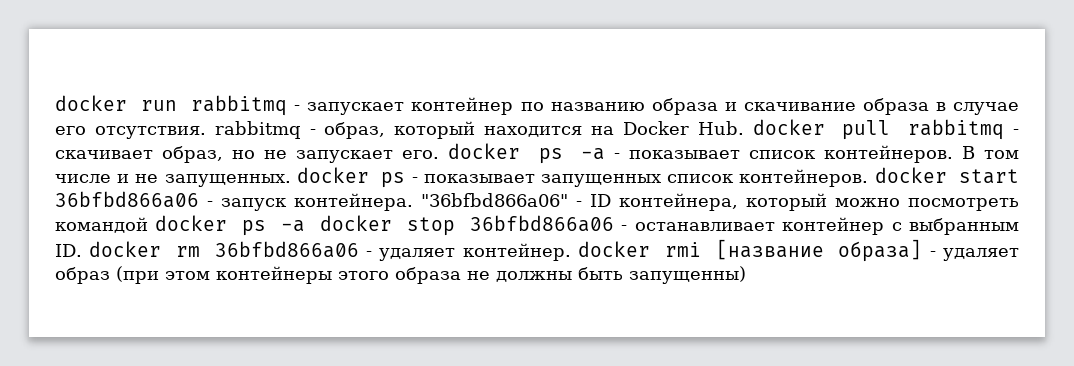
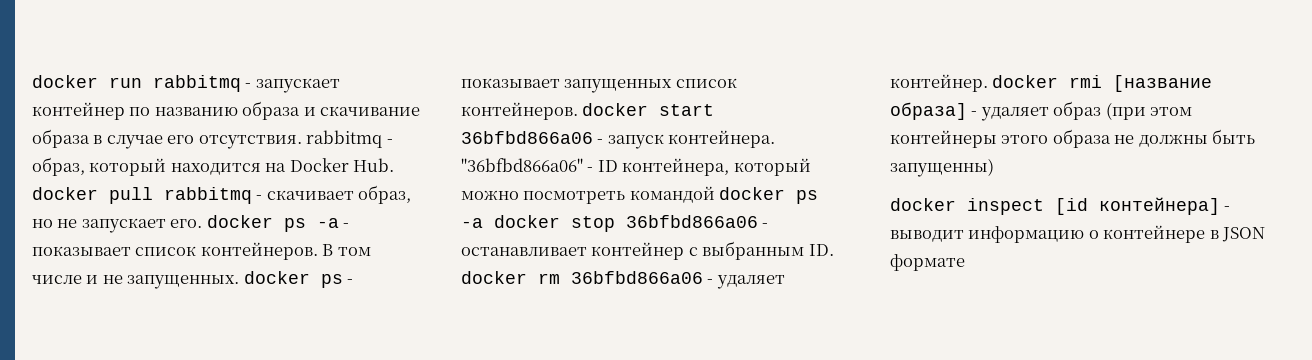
+ docker inspect [id контейнера] - выводит информацию о контейнере в JSON формате

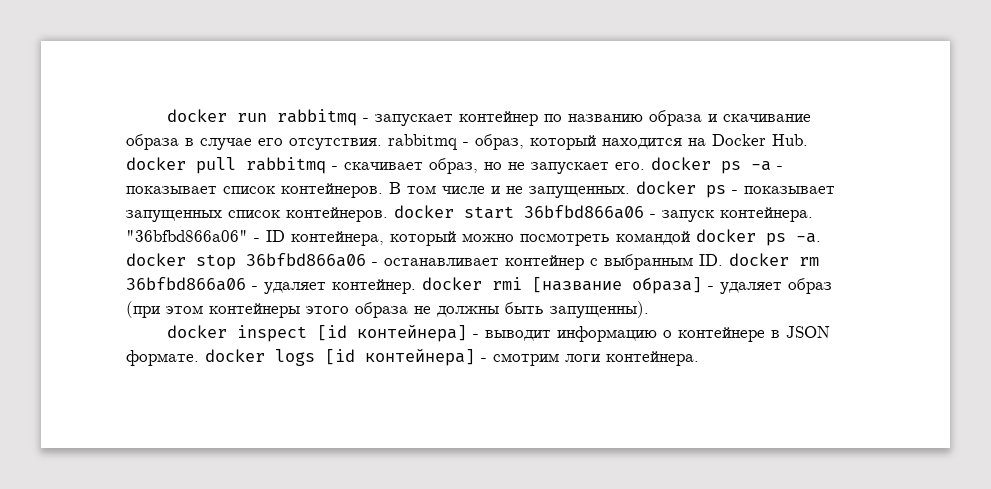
- "36bfbd866a06" - ID контейнера, который можно посмотреть командой docker ps -a docker stop 36bfbd866a06 - останавливает контейнер с выбранным ID. docker rm 36bfbd866a06 - удаляет контейнер. docker rmi [название образа] - удаляет образ (при этом контейнеры этого образа не должны быть запущенны)
+ "36bfbd866a06" - ID контейнера, который можно посмотреть командой docker ps -a. docker stop 36bfbd866a06 - останавливает контейнер с выбранным ID. docker rm 36bfbd866a06 - удаляет контейнер. docker rmi [название образа] - удаляет образ (при этом контейнеры этого образа не должны быть запущенны).
- docker inspect [id контейнера] - выводит информацию о контейнере в JSON формате
+ docker inspect [id контейнера] - выводит информацию о контейнере в JSON формате. docker logs [id контейнера] - смотрим логи контейнера.

